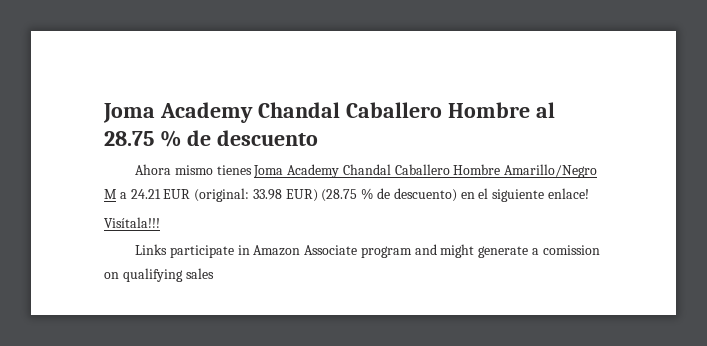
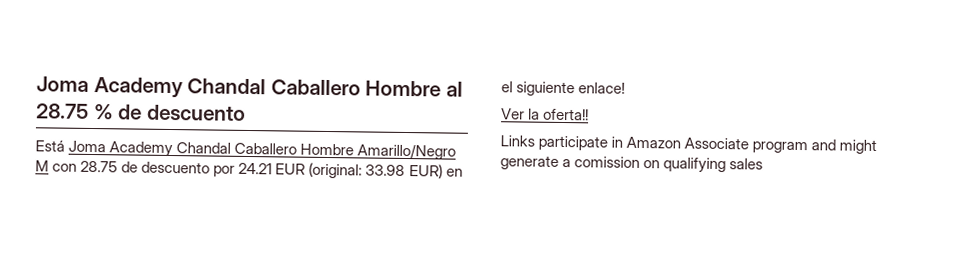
- Ahora mismo tienes Joma Academy Chandal Caballero Hombre Amarillo/Negro M a 24.21 EUR (original: 33.98 EUR) (28.75 % de descuento) en el siguiente enlace!
+ Está Joma Academy Chandal Caballero Hombre Amarillo/Negro M con 28.75 de descuento por 24.21 EUR (original: 33.98 EUR) en el siguiente enlace!
- Visítala!!!
+ Ver la oferta!!

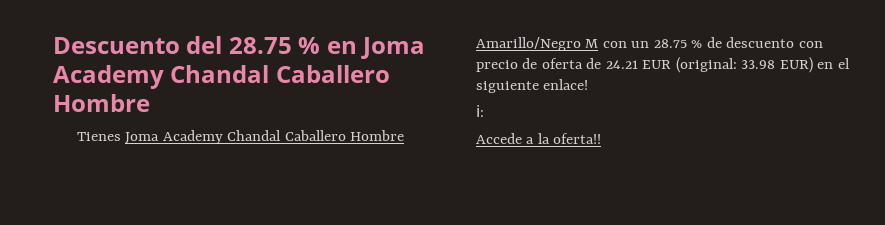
- Joma Academy Chandal Caballero Hombre al 28.75 % de descuento
- Está Joma Academy Chandal Caballero Hombre Amarillo/Negro M con 28.75 de descuento por 24.21 EUR (original: 33.98 EUR) en el siguiente enlace!
+ Descuento del 28.75 % en Joma Academy Chandal Caballero Hombre
+ Tienes Joma Academy Chandal Caballero Hombre Amarillo/Negro M con un 28.75 % de descuento con precio de oferta de 24.21 EUR (original: 33.98 EUR) en el siguiente enlace!
- Ver la oferta!!
+ ℹ:
+ Accede a la oferta!!
- Links participate in Amazon Associate program and might generate a comission on qualifying sales

